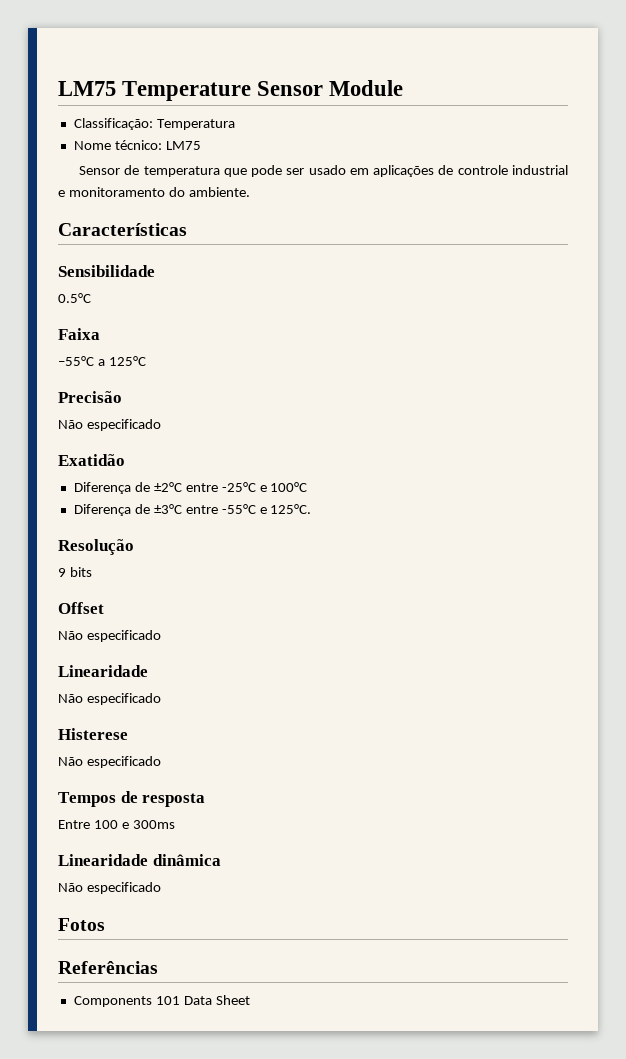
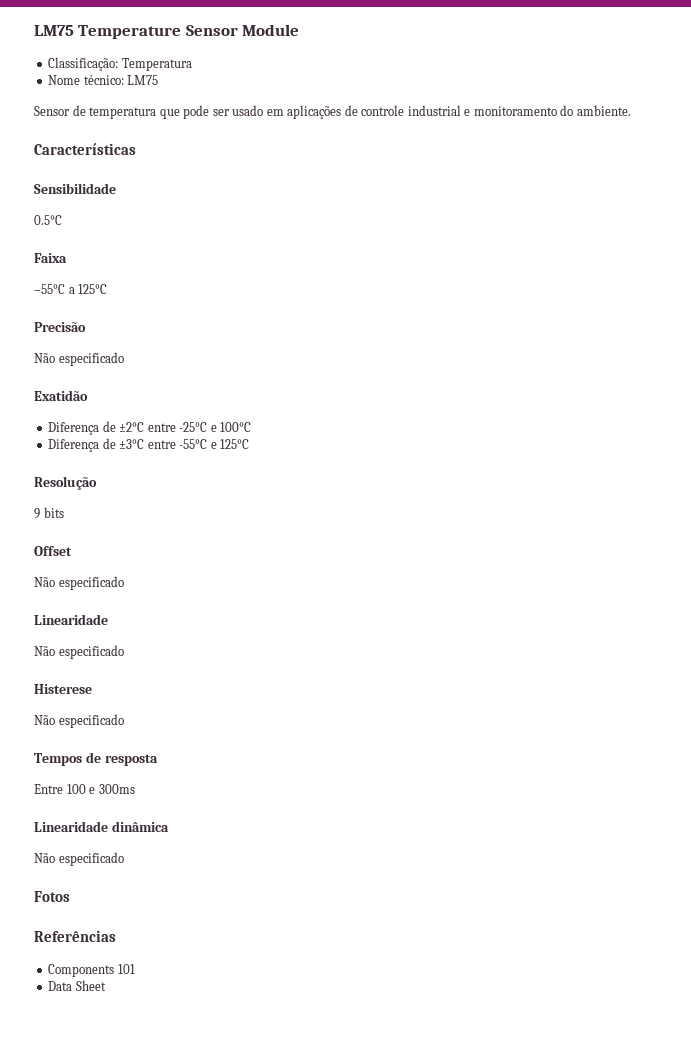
- Diferença de ±3°C entre -55°C e 125°C.
+ Diferença de ±3°C entre -55°C e 125°C
- Components 101 Data Sheet
+ Components 101
+ Data Sheet

